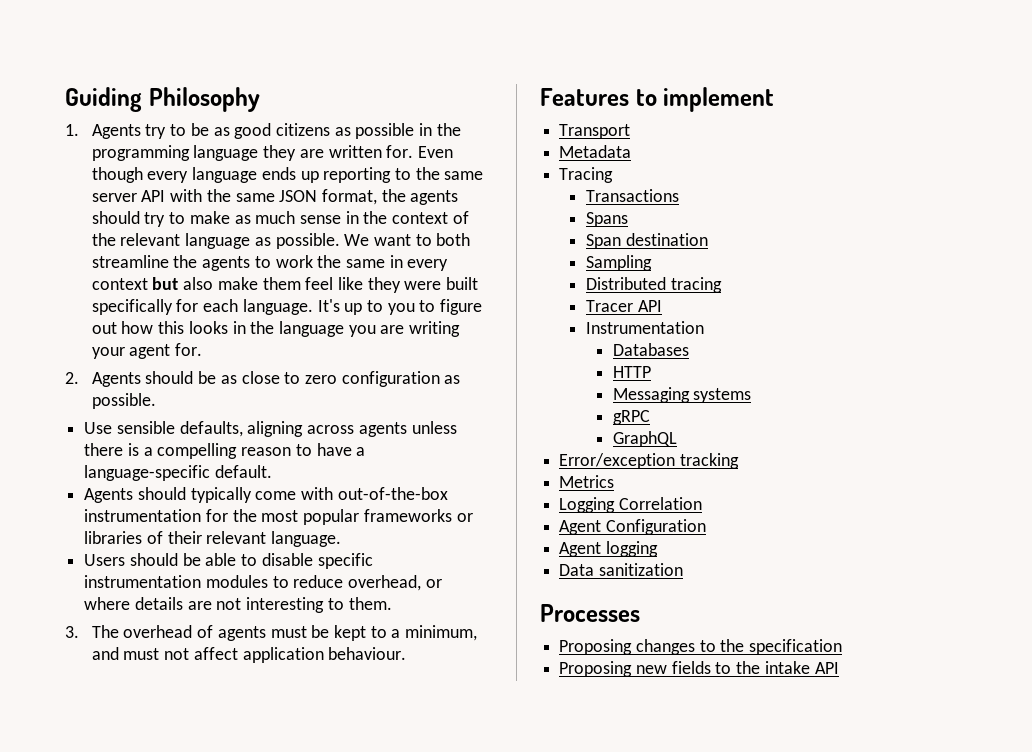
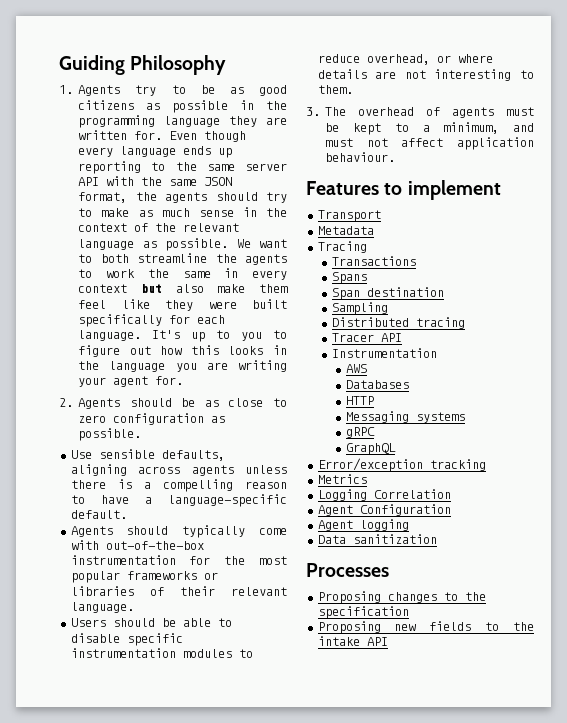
+ AWS

